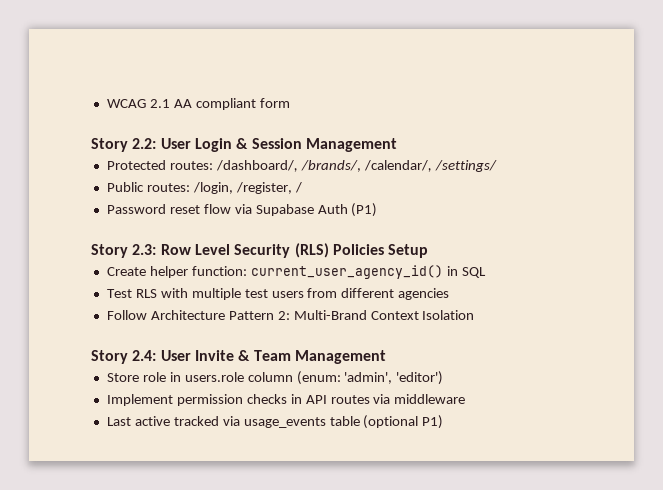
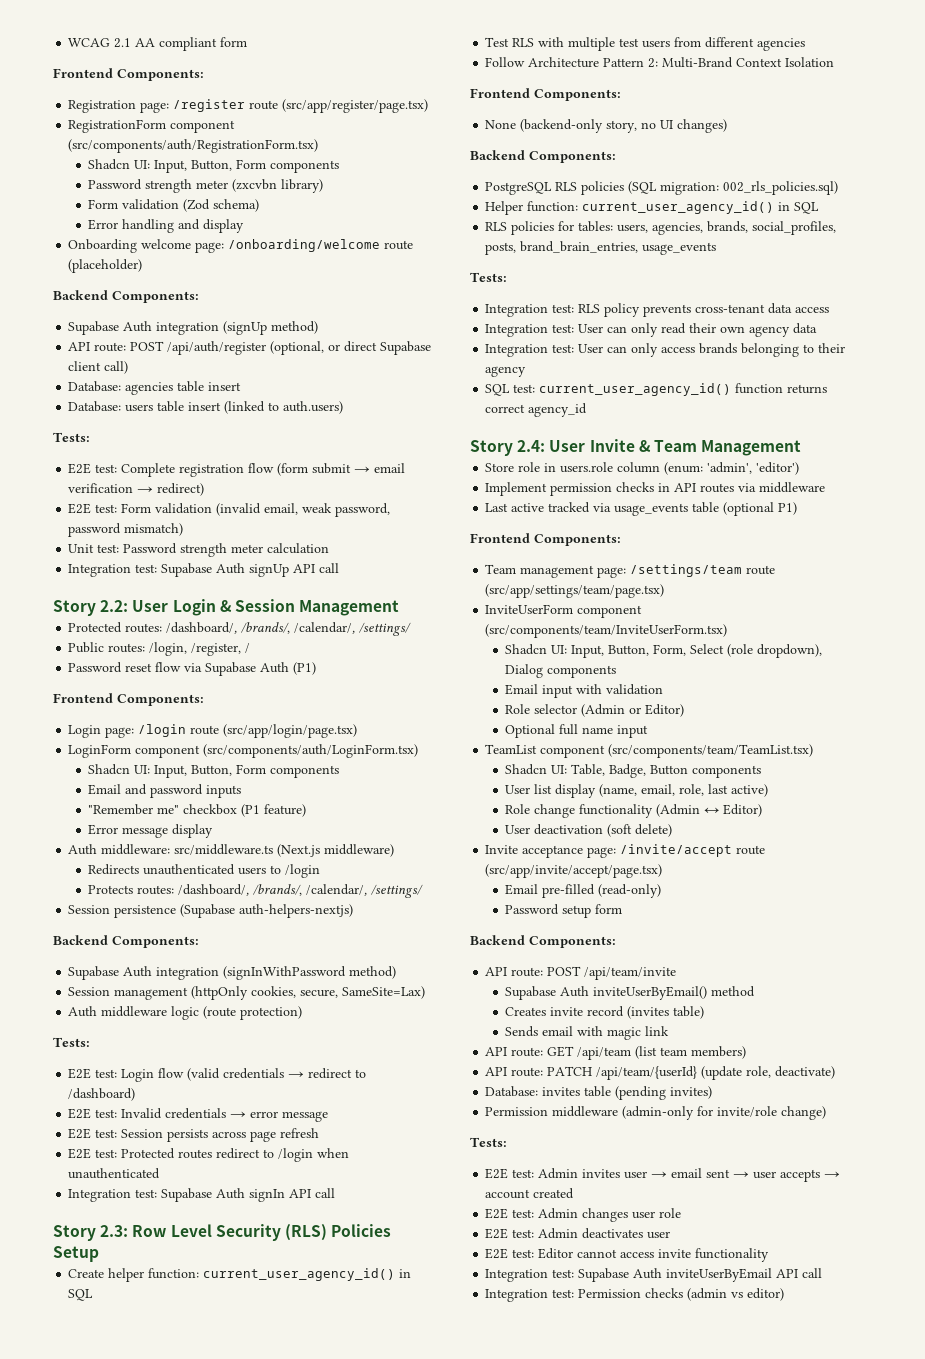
  WCAG 2.1 AA compliant form
+ Frontend Components:
+ Registration page: /register route (src/app/register/page.tsx)
+ RegistrationForm component (src/components/auth/RegistrationForm.tsx)
+ Shadcn UI: Input, Button, Form components
+ Password strength meter (zxcvbn library)
+ Form validation (Zod schema)
+ Error handling and display
+ Onboarding welcome page: /onboarding/welcome route (placeholder)
+ Backend Components:
+ Supabase Auth integration (signUp method)
+ API route: POST /api/auth/register (optional, or direct Supabase client call)
+ Database: agencies table insert
+ Database: users table insert (linked to auth.users)
+ Tests:
+ E2E test: Complete registration flow (form submit → email verification → redirect)
+ E2E test: Form validation (invalid email, weak password, password mismatch)
+ Unit test: Password strength meter calculation
+ Integration test: Supabase Auth signUp API call
  Password reset flow via Supabase Auth (P1)
+ Frontend Components:
+ Login page: /login route (src/app/login/page.tsx)
+ LoginForm component (src/components/auth/LoginForm.tsx)
+ Shadcn UI: Input, Button, Form components
+ Email and password inputs
+ "Remember me" checkbox (P1 feature)
+ Error message display
+ Auth middleware: src/middleware.ts (Next.js middleware)
+ Redirects unauthenticated users to /login
+ Protects routes: /dashboard/, /brands/, /calendar/, /settings/
+ Session persistence (Supabase auth-helpers-nextjs)
+ Backend Components:
+ Supabase Auth integration (signInWithPassword method)
+ Session management (httpOnly cookies, secure, SameSite=Lax)
+ Auth middleware logic (route protection)
+ Tests:
+ E2E test: Login flow (valid credentials → redirect to /dashboard)
+ E2E test: Invalid credentials → error message
+ E2E test: Session persists across page refresh
+ E2E test: Protected routes redirect to /login when unauthenticated
+ Integration test: Supabase Auth signIn API call
  Follow Architecture Pattern 2: Multi-Brand Context Isolation
+ Frontend Components:
+ None (backend-only story, no UI changes)
+ Backend Components:
+ PostgreSQL RLS policies (SQL migration: 002_rls_policies.sql)
+ Helper function: current_user_agency_id() in SQL
+ RLS policies for tables: users, agencies, brands, social_profiles, posts, brand_brain_entries, usage_events
+ Tests:
+ Integration test: RLS policy prevents cross-tenant data access
+ Integration test: User can only read their own agency data
+ Integration test: User can only access brands belonging to their agency
+ SQL test: current_user_agency_id() function returns correct agency_id
  Last active tracked via usage_events table (optional P1)
+ Frontend Components:
+ Team management page: /settings/team route (src/app/settings/team/page.tsx)
+ InviteUserForm component (src/components/team/InviteUserForm.tsx)
+ Shadcn UI: Input, Button, Form, Select (role dropdown), Dialog components
+ Email input with validation
+ Role selector (Admin or Editor)
+ Optional full name input
+ TeamList component (src/components/team/TeamList.tsx)
+ Shadcn UI: Table, Badge, Button components
+ User list display (name, email, role, last active)
+ Role change functionality (Admin ↔ Editor)
+ User deactivation (soft delete)
+ Invite acceptance page: /invite/accept route (src/app/invite/accept/page.tsx)
+ Email pre-filled (read-only)
+ Password setup form
+ Backend Components:
+ API route: POST /api/team/invite
+ Supabase Auth inviteUserByEmail() method
+ Creates invite record (invites table)
+ Sends email with magic link
+ API route: GET /api/team (list team members)
+ API route: PATCH /api/team/{userId} (update role, deactivate)
+ Database: invites table (pending invites)
+ Permission middleware (admin-only for invite/role change)
+ Tests:
+ E2E test: Admin invites user → email sent → user accepts → account created
+ E2E test: Admin changes user role
+ E2E test: Admin deactivates user
+ E2E test: Editor cannot access invite functionality
+ Integration test: Supabase Auth inviteUserByEmail API call
+ Integration test: Permission checks (admin vs editor)

